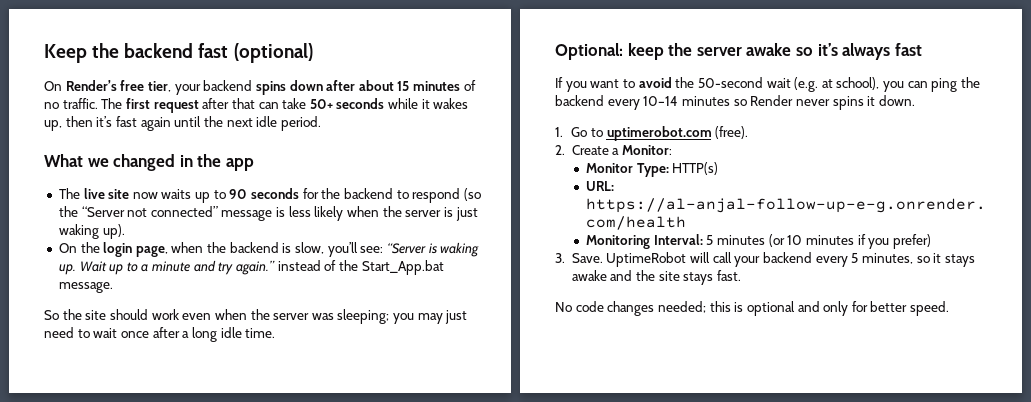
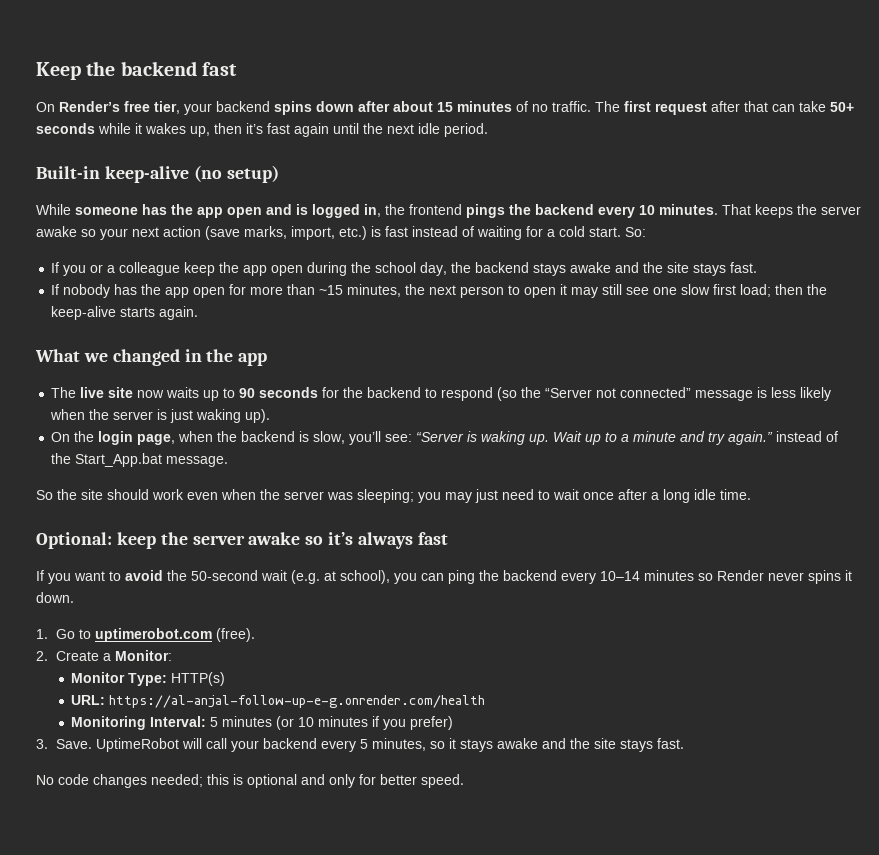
- Keep the backend fast (optional)
+ Keep the backend fast
+ Built-in keep-alive (no setup)
+ While someone has the app open and is logged in, the frontend pings the backend every 10 minutes. That keeps the server awake so your next action (save marks, import, etc.) is fast instead of waiting for a cold start. So:
+ If you or a colleague keep the app open during the school day, the backend stays awake and the site stays fast.
+ If nobody has the app open for more than ~15 minutes, the next person to open it may still see one slow first load; then the keep-alive starts again.

